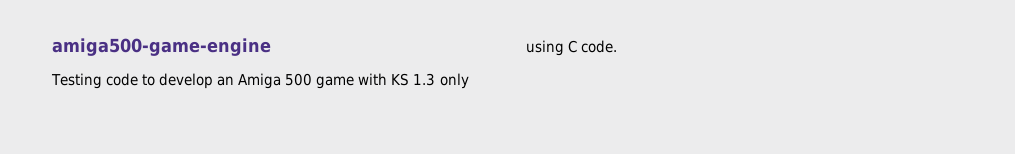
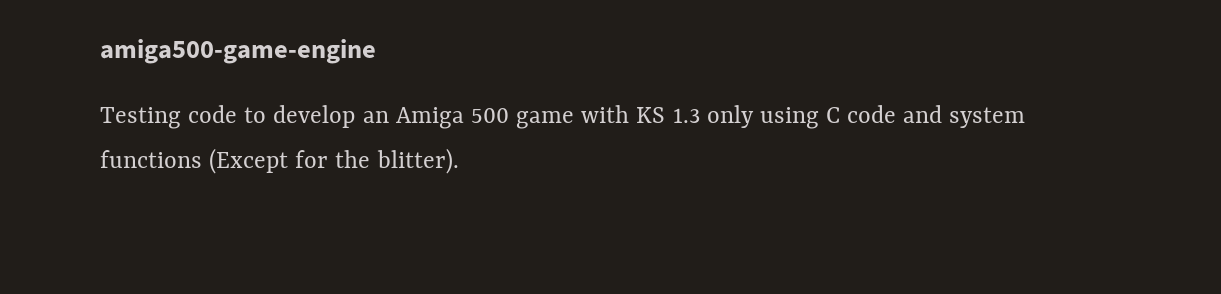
- Testing code to develop an Amiga 500 game with KS 1.3 only using C code.
+ Testing code to develop an Amiga 500 game with KS 1.3 only using C code and system functions (Except for the blitter).

